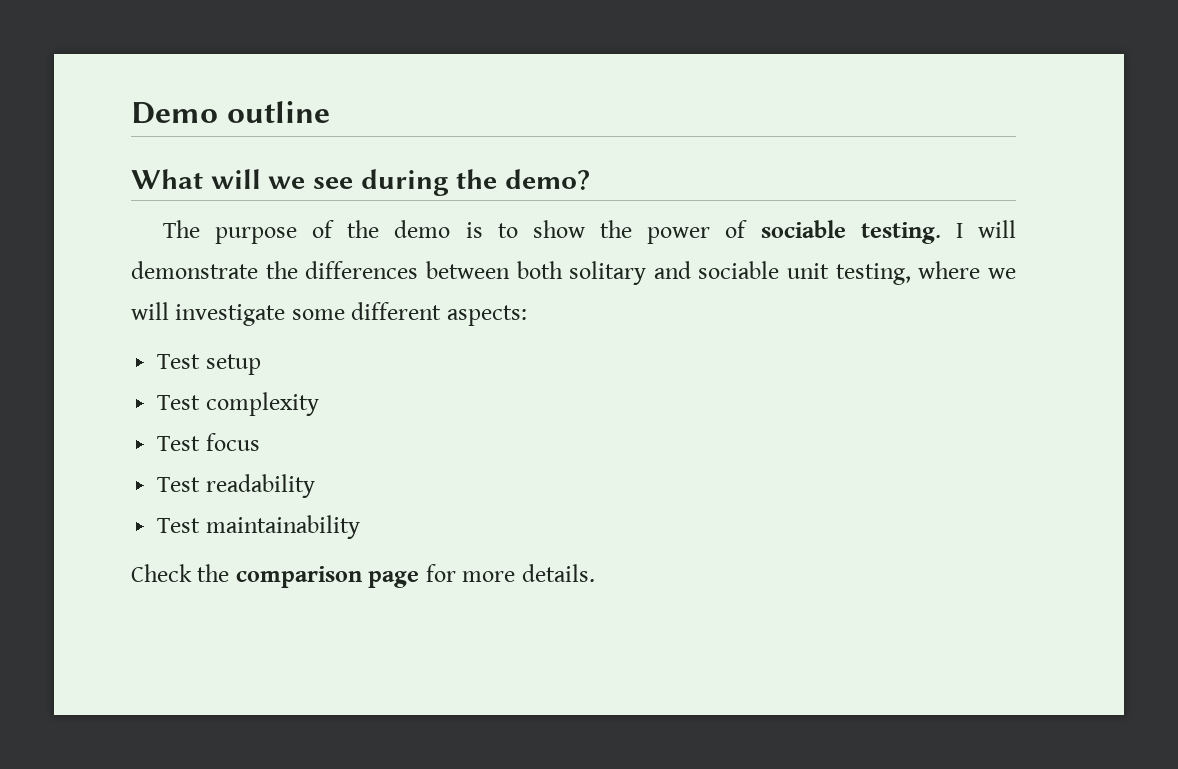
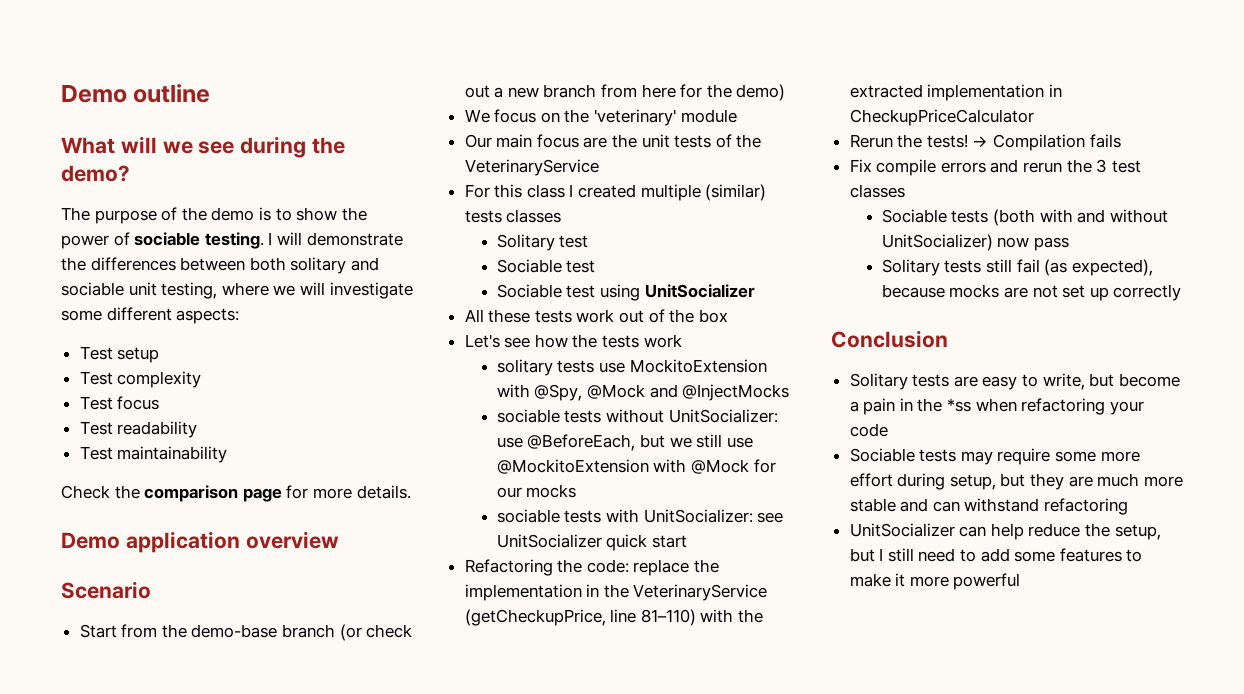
+ Demo application overview
+ Scenario
+ Start from the demo-base branch (or check out a new branch from here for the demo)
+ We focus on the 'veterinary' module
+ Our main focus are the unit tests of the VeterinaryService
+ For this class I created multiple (similar) tests classes
+ Solitary test
+ Sociable test
+ Sociable test using UnitSocializer
+ All these tests work out of the box
+ Let's see how the tests work
+ solitary tests use MockitoExtension with @Spy, @Mock and @InjectMocks
+ sociable tests without UnitSocializer: use @BeforeEach, but we still use @MockitoExtension with @Mock for our mocks
+ sociable tests with UnitSocializer: see UnitSocializer quick start
+ Refactoring the code: replace the implementation in the VeterinaryService (getCheckupPrice, line 81–110) with the extracted implementation in CheckupPriceCalculator
+ Rerun the tests! → Compilation fails
+ Fix compile errors and rerun the 3 test classes
+ Sociable tests (both with and without UnitSocializer) now pass
+ Solitary tests still fail (as expected), because mocks are not set up correctly
+ Conclusion
+ Solitary tests are easy to write, but become a pain in the *ss when refactoring your code
+ Sociable tests may require some more effort during setup, but they are much more stable and can withstand refactoring
+ UnitSocializer can help reduce the setup, but I still need to add some features to make it more powerful

